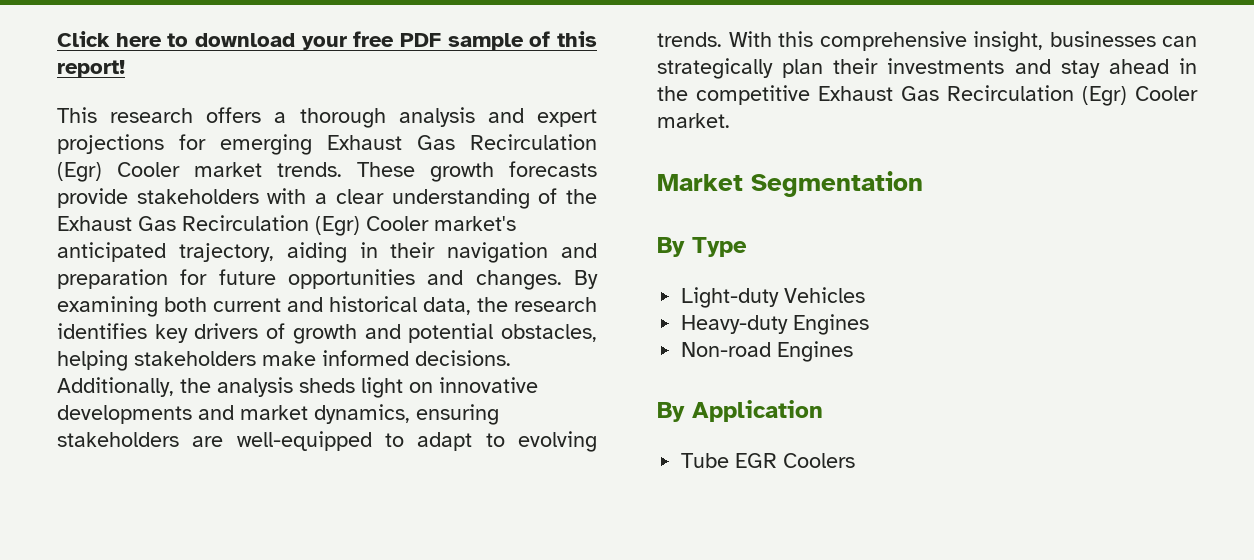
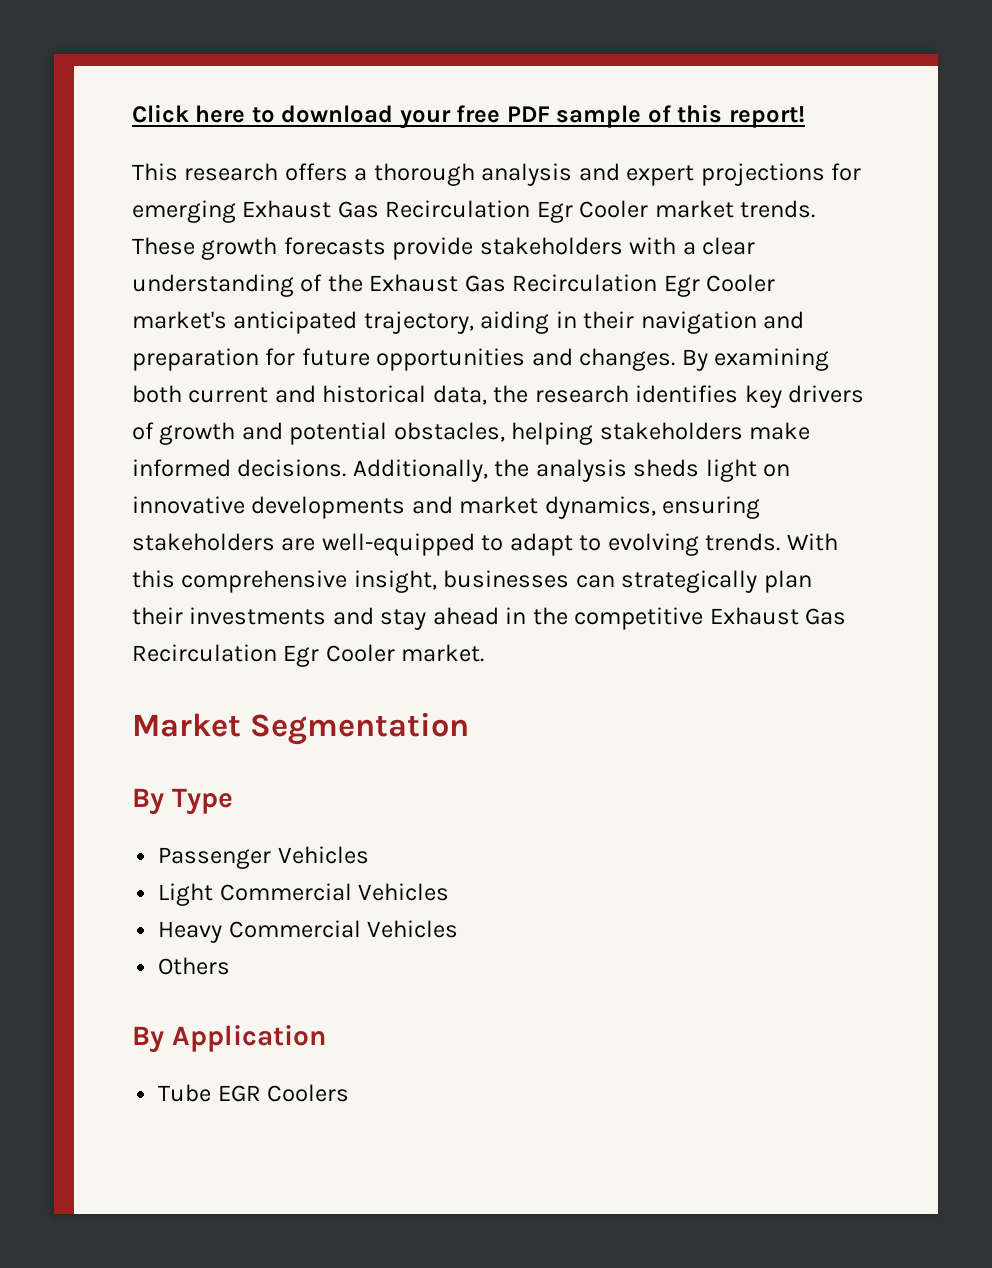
- This research offers a thorough analysis and expert projections for emerging Exhaust Gas Recirculation (Egr) Cooler market trends.
+ This research offers a thorough analysis and expert projections for emerging Exhaust Gas Recirculation Egr Cooler market trends.
- These growth forecasts provide stakeholders with a clear understanding of the Exhaust Gas Recirculation (Egr) Cooler market's anticipated trajectory, aiding in their navigation and preparation for future opportunities and changes.
+ These growth forecasts provide stakeholders with a clear understanding of the Exhaust Gas Recirculation Egr Cooler market's anticipated trajectory, aiding in their navigation and preparation for future opportunities and changes.
- With this comprehensive insight, businesses can strategically plan their investments and stay ahead in the competitive Exhaust Gas Recirculation (Egr) Cooler market.
+ With this comprehensive insight, businesses can strategically plan their investments and stay ahead in the competitive Exhaust Gas Recirculation Egr Cooler market.
- Light-duty Vehicles
- Heavy-duty Engines
- Non-road Engines
+ Passenger Vehicles
+ Light Commercial Vehicles
+ Heavy Commercial Vehicles
+ Others

